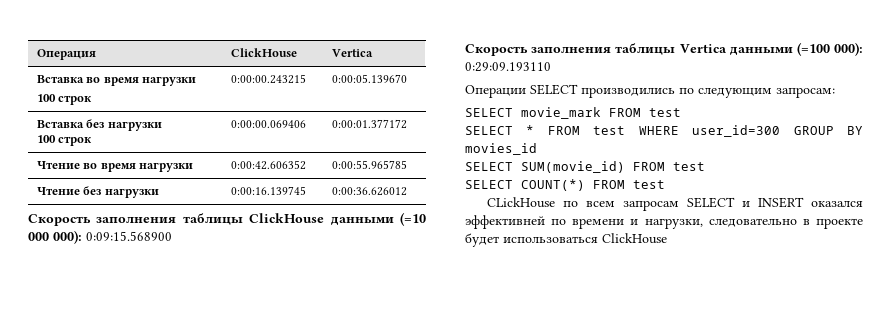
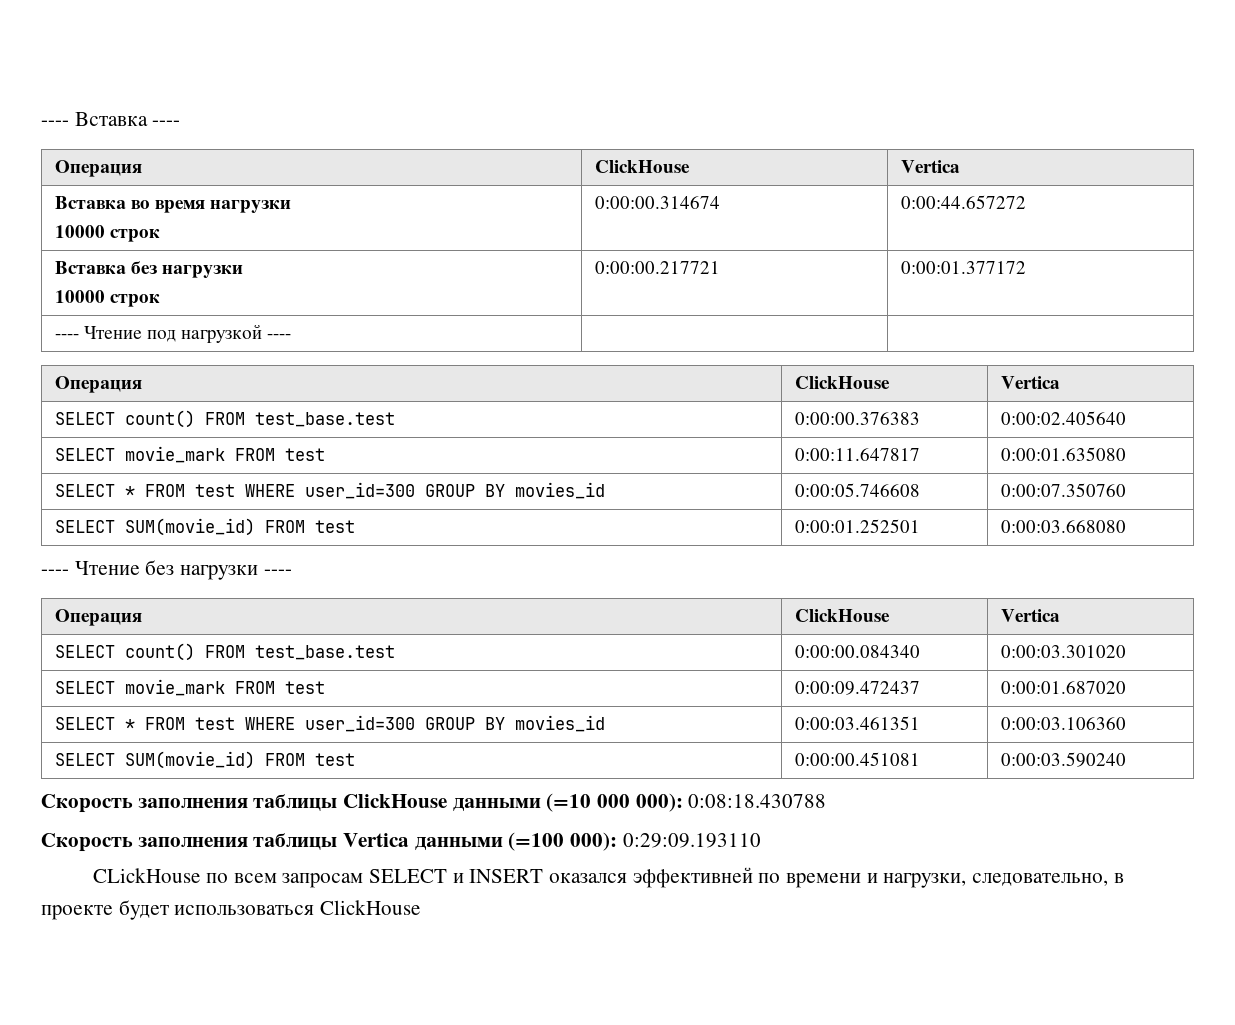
+ ---- Вставка ----
  Вставка во время нагрузки
- 100 строк | 0:00:00.243215 | 0:00:05.139670
+ 10000 строк | 0:00:00.314674 | 0:00:44.657272
  Вставка без нагрузки
- 100 строк | 0:00:00.069406 | 0:00:01.377172
+ 10000 строк | 0:00:00.217721 | 0:00:01.377172
- Чтение во время нагрузки | 0:00:42.606352 | 0:00:55.965785
- Чтение без нагрузки | 0:00:16.139745 | 0:00:36.626012
+ ---- Чтение под нагрузкой ---- | |
+ Операция | ClickHouse | Vertica
+ SELECT count() FROM test_base.test | 0:00:00.376383 | 0:00:02.405640
+ SELECT movie_mark FROM test | 0:00:11.647817 | 0:00:01.635080
+ SELECT * FROM test WHERE user_id=300 GROUP BY movies_id | 0:00:05.746608 | 0:00:07.350760
+ SELECT SUM(movie_id) FROM test | 0:00:01.252501 | 0:00:03.668080
+ ---- Чтение без нагрузки ----
+ Операция | ClickHouse | Vertica
+ SELECT count() FROM test_base.test | 0:00:00.084340 | 0:00:03.301020
+ SELECT movie_mark FROM test | 0:00:09.472437 | 0:00:01.687020
+ SELECT * FROM test WHERE user_id=300 GROUP BY movies_id | 0:00:03.461351 | 0:00:03.106360
+ SELECT SUM(movie_id) FROM test | 0:00:00.451081 | 0:00:03.590240
- Скорость заполнения таблицы ClickHouse данными (=10 000 000): 0:09:15.568900
+ Скорость заполнения таблицы ClickHouse данными (=10 000 000): 0:08:18.430788
- Операции SELECT производились по следующим запросам:
- SELECT movie_mark FROM test
- SELECT * FROM test WHERE user_id=300 GROUP BY movies_id
- SELECT SUM(movie_id) FROM test
- SELECT COUNT(*) FROM test
- CLickHouse по всем запросам SELECT и INSERT оказался эффективней по времени и нагрузки, следовательно в проекте будет использоваться ClickHouse
+ CLickHouse по всем запросам SELECT и INSERT оказался эффективней по времени и нагрузки, следовательно, в проекте будет использоваться ClickHouse

